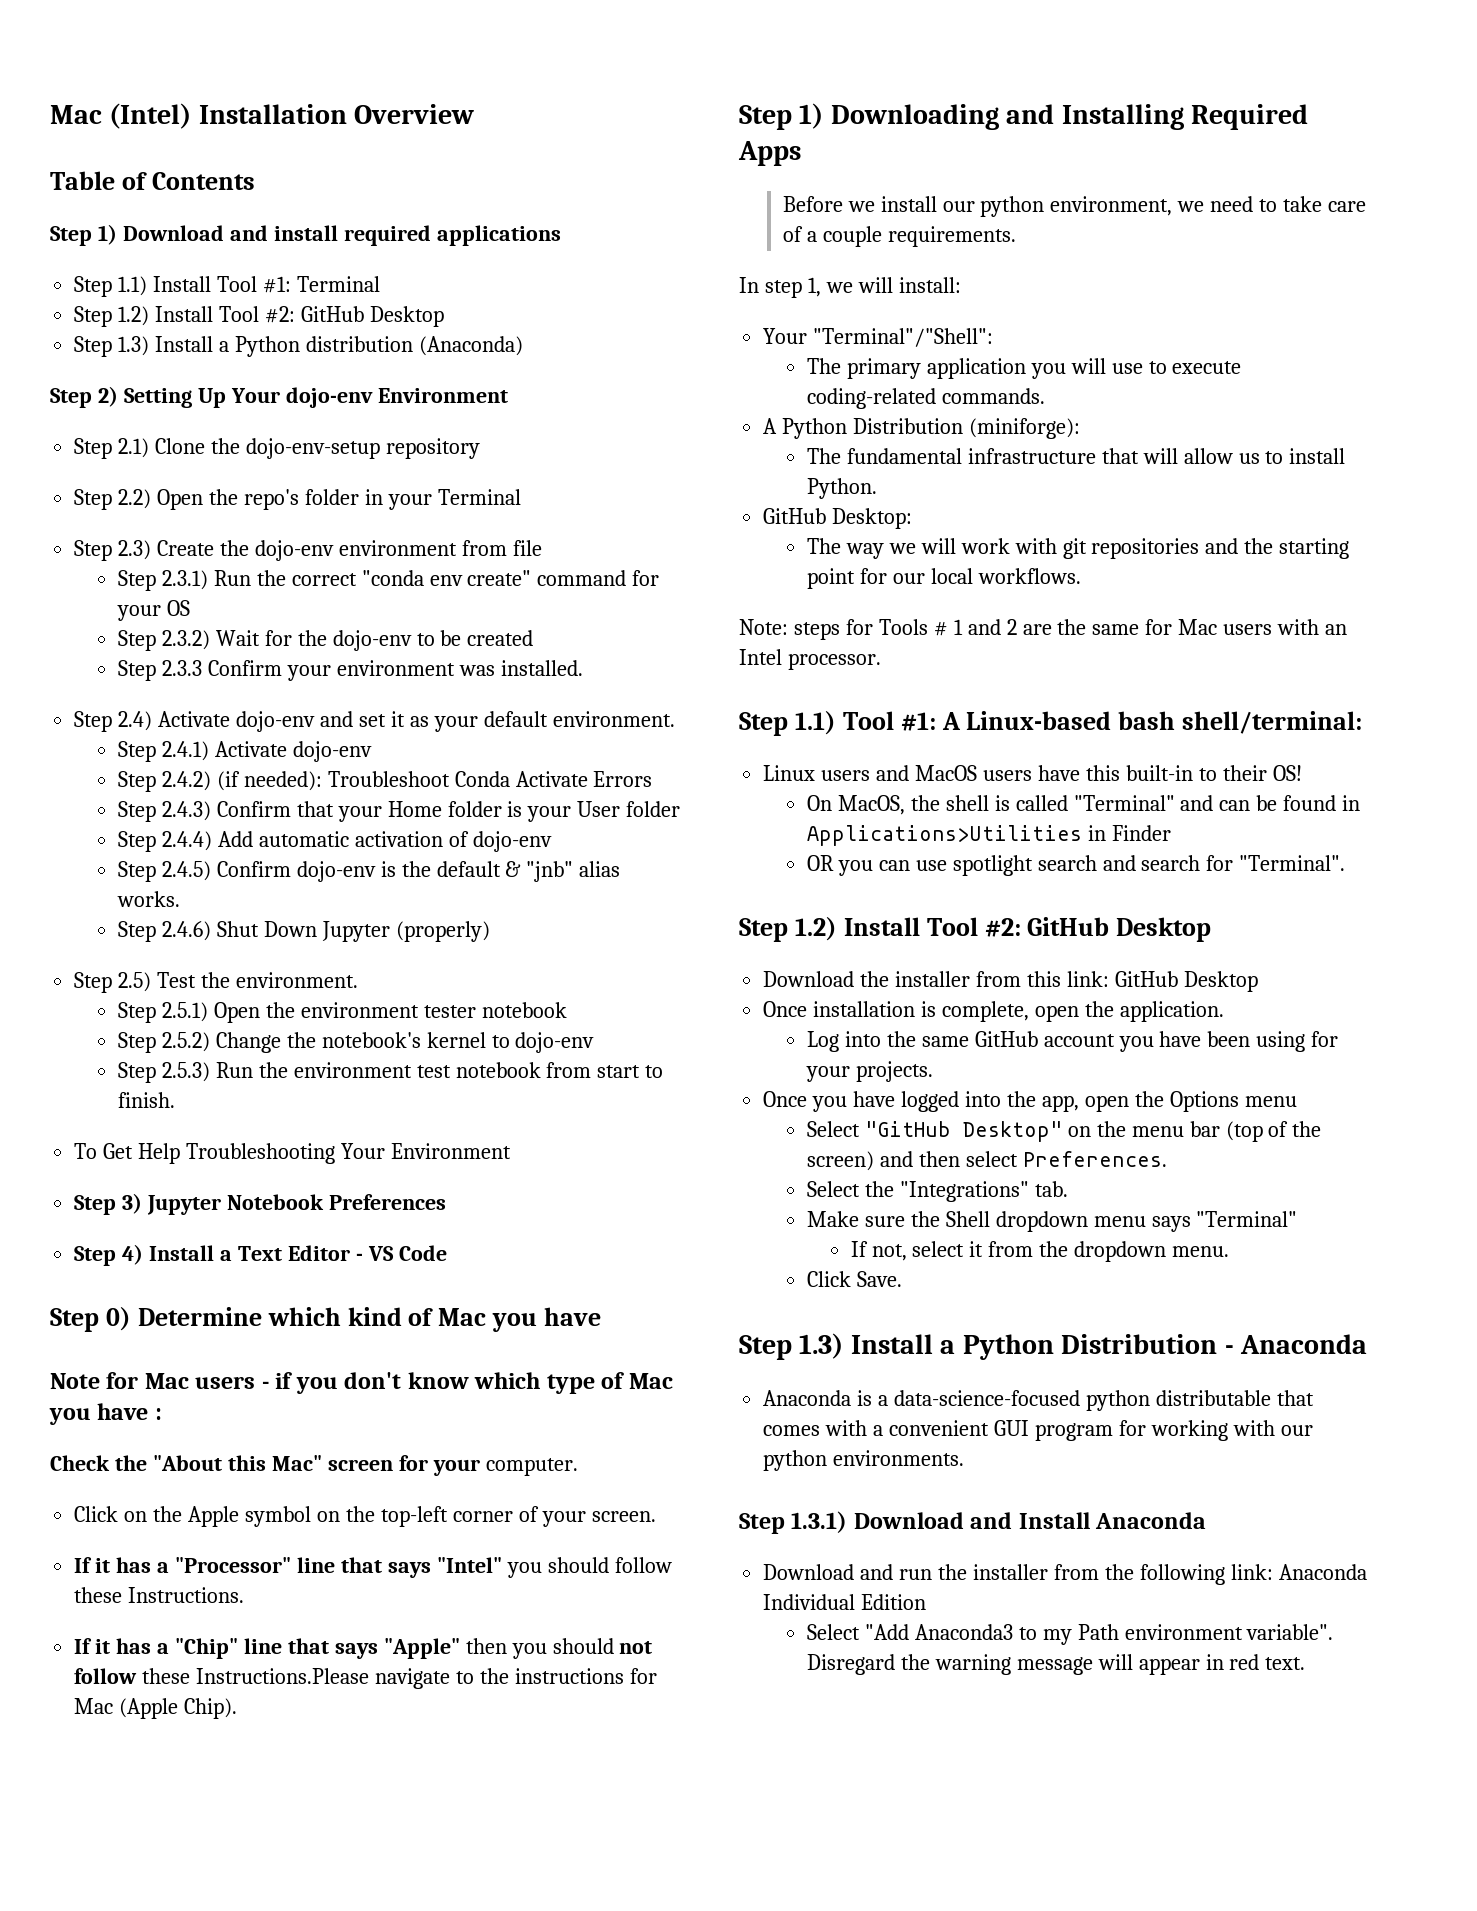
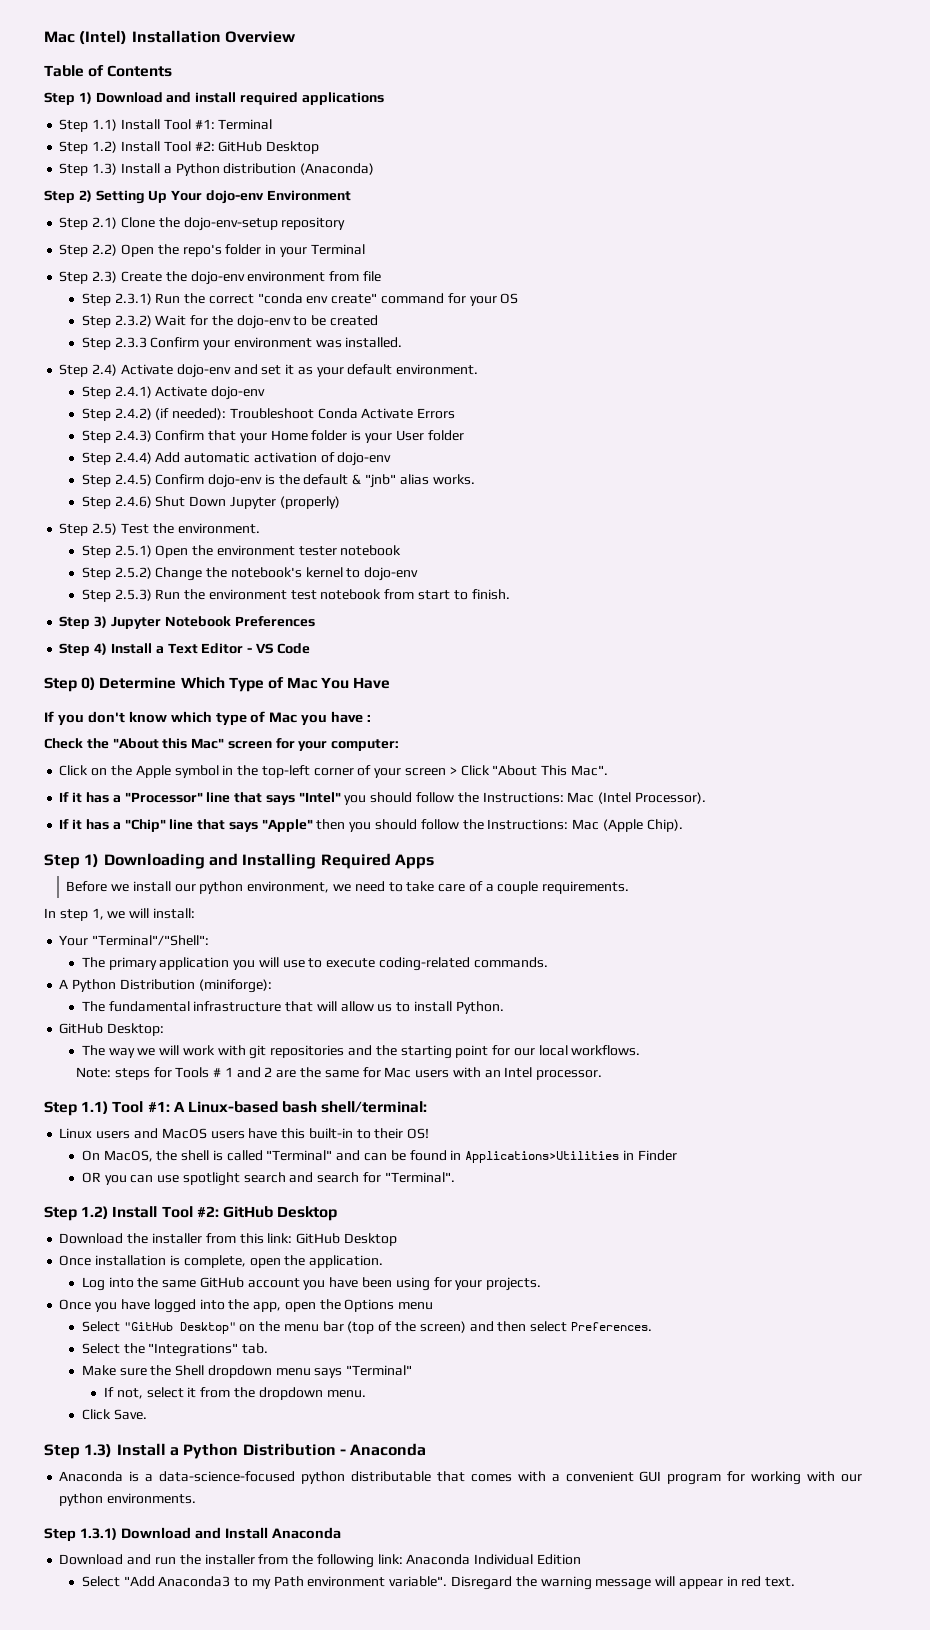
- To Get Help Troubleshooting Your Environment
- Step 0) Determine which kind of Mac you have
- Note for Mac users - if you don't know which type of Mac you have :
+ Step 0) Determine Which Type of Mac You Have
+ If you don't know which type of Mac you have :
- Check the "About this Mac" screen for your computer.
+ Check the "About this Mac" screen for your computer:
- Click on the Apple symbol on the top-left corner of your screen.
+ Click on the Apple symbol in the top-left corner of your screen > Click "About This Mac".
- If it has a "Processor" line that says "Intel" you should follow these Instructions.
+ If it has a "Processor" line that says "Intel" you should follow the Instructions: Mac (Intel Processor).
- If it has a "Chip" line that says "Apple" then you should not follow these Instructions.Please navigate to the instructions for Mac (Apple Chip).
+ If it has a "Chip" line that says "Apple" then you should follow the Instructions: Mac (Apple Chip).

